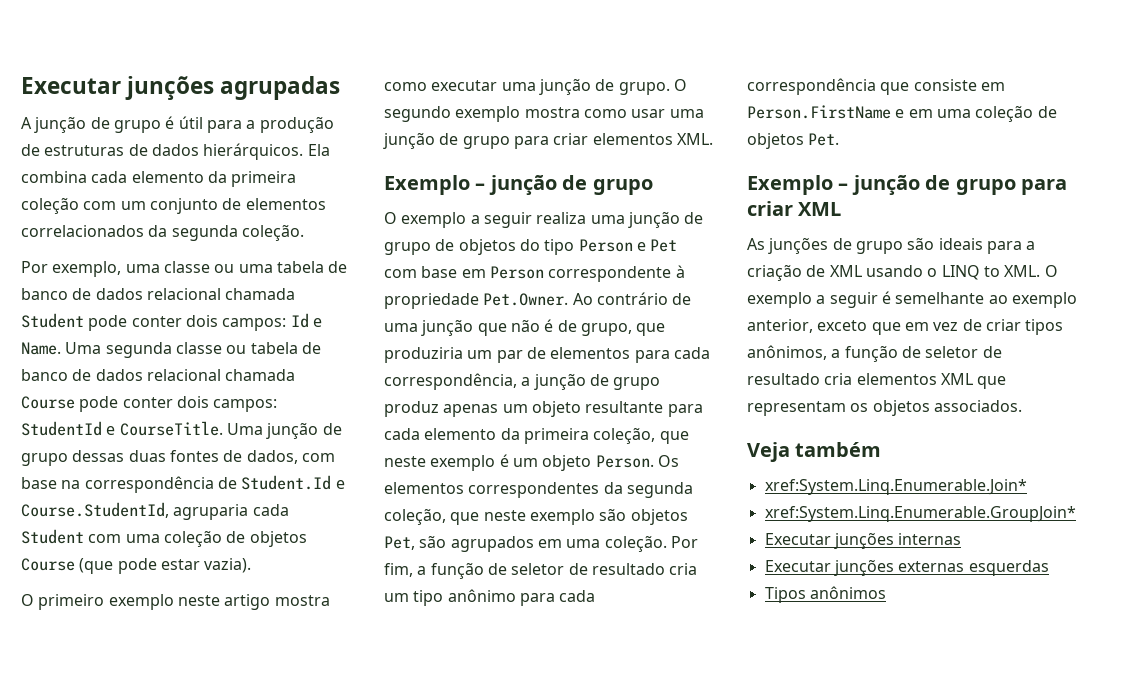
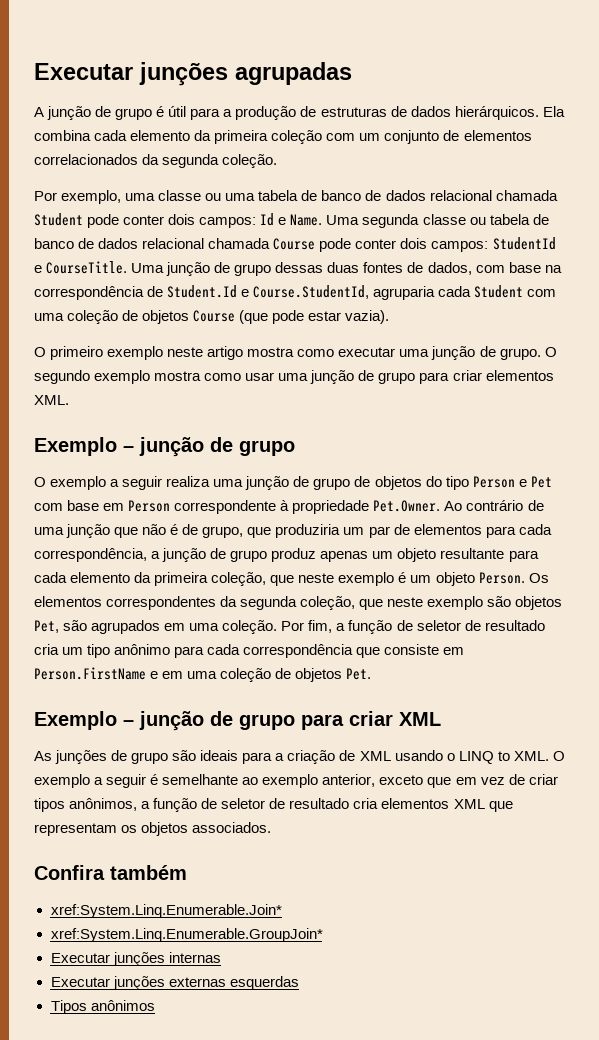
- Veja também
+ Confira também

